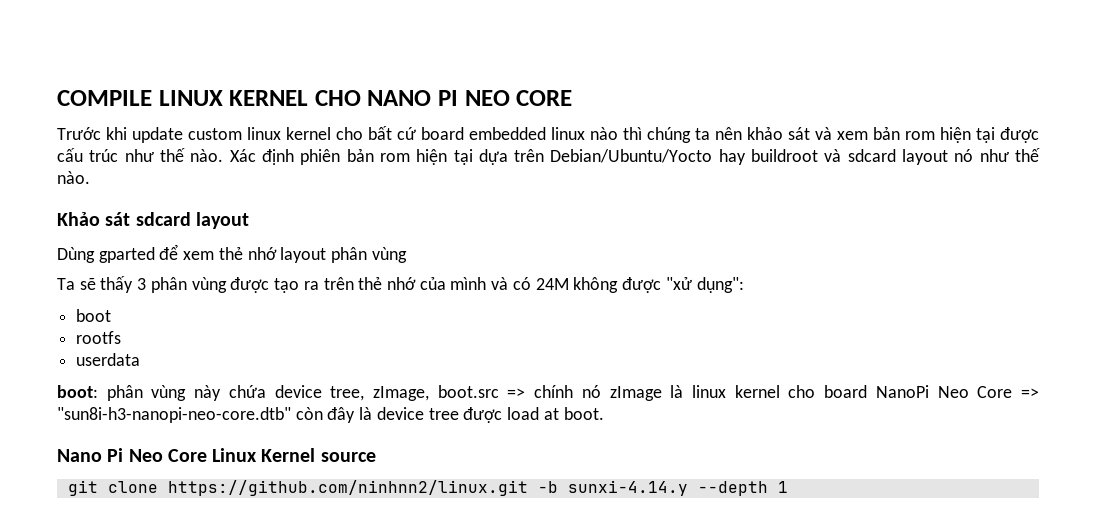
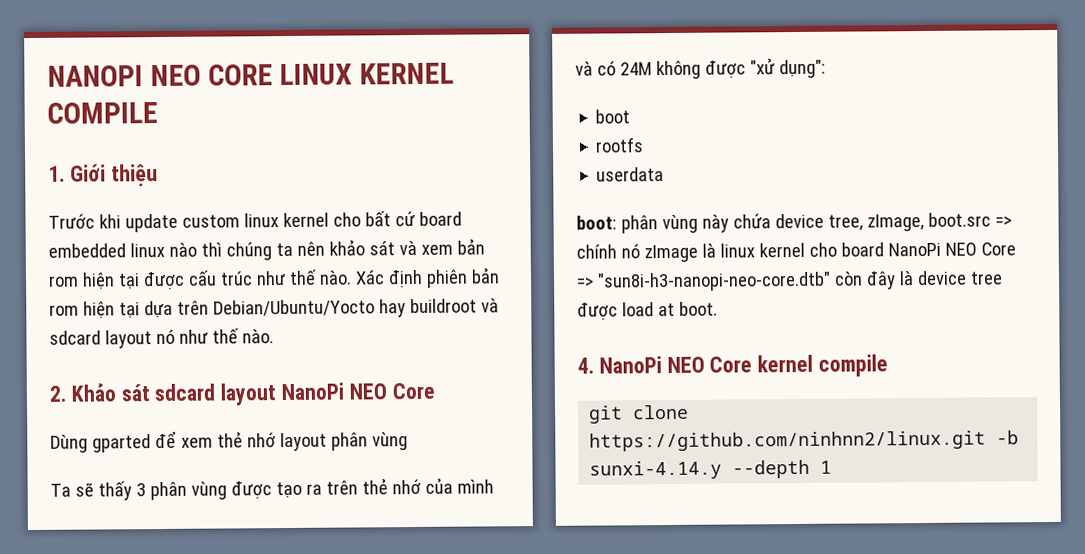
- COMPILE LINUX KERNEL CHO NANO PI NEO CORE
+ NANOPI NEO CORE LINUX KERNEL COMPILE
+ 1. Giới thiệu
- Khảo sát sdcard layout
+ 2. Khảo sát sdcard layout NanoPi NEO Core
- boot: phân vùng này chứa device tree, zImage, boot.src => chính nó zImage là linux kernel cho board NanoPi Neo Core => "sun8i-h3-nanopi-neo-core.dtb" còn đây là device tree được load at boot.
+ boot: phân vùng này chứa device tree, zImage, boot.src => chính nó zImage là linux kernel cho board NanoPi NEO Core => "sun8i-h3-nanopi-neo-core.dtb" còn đây là device tree được load at boot.
- Nano Pi Neo Core Linux Kernel source
+ 4. NanoPi NEO Core kernel compile

